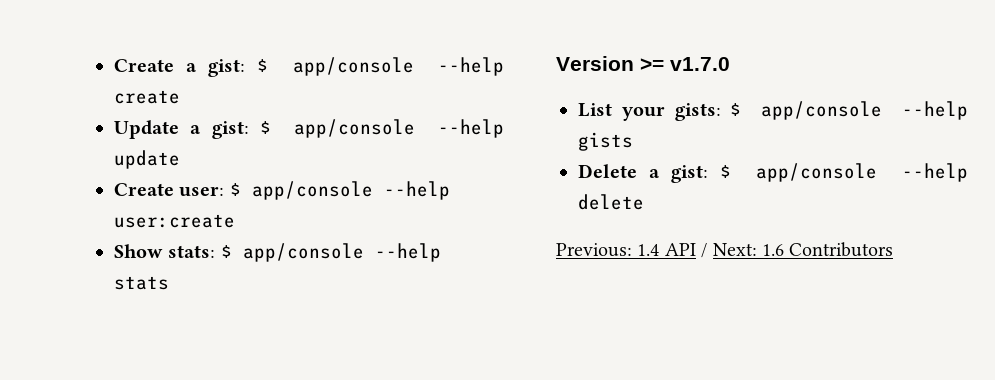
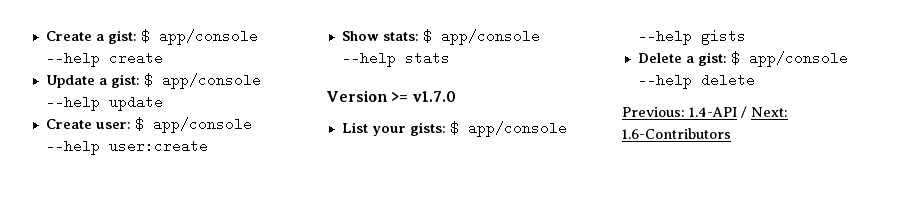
- Previous: 1.4 API / Next: 1.6 Contributors
+ Previous: 1.4-API / Next: 1.6-Contributors

